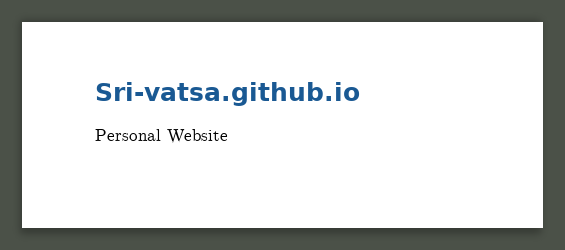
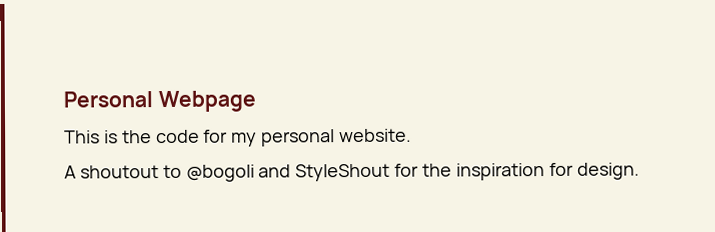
- Sri-vatsa.github.io
- Personal Website
+ Personal Webpage
+ This is the code for my personal website.
+ A shoutout to @bogoli and StyleShout for the inspiration for design.

